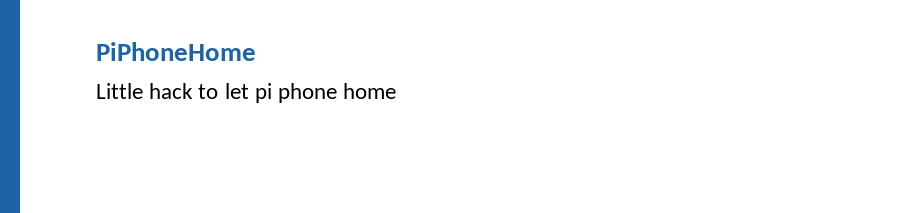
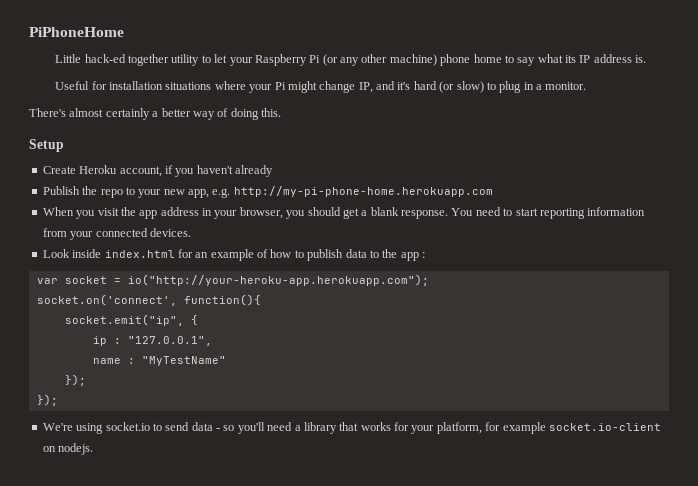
- Little hack to let pi phone home
+ Little hack-ed together utility to let your Raspberry Pi (or any other machine) phone home to say what its IP address is.
+ Useful for installation situations where your Pi might change IP, and it's hard (or slow) to plug in a monitor.
+ There's almost certainly a better way of doing this.
+ Setup
+ Create Heroku account, if you haven't already
+ Publish the repo to your new app, e.g. http://my-pi-phone-home.herokuapp.com
+ When you visit the app address in your browser, you should get a blank response. You need to start reporting information from your connected devices.
+ Look inside index.html for an example of how to publish data to the app :
+ var socket = io("http://your-heroku-app.herokuapp.com");
+ socket.on('connect', function(){
+ socket.emit("ip", {
+ ip : "127.0.0.1",
+ name : "MyTestName"
+ });
+ });
+ We're using socket.io to send data - so you'll need a library that works for your platform, for example socket.io-client on nodejs.

